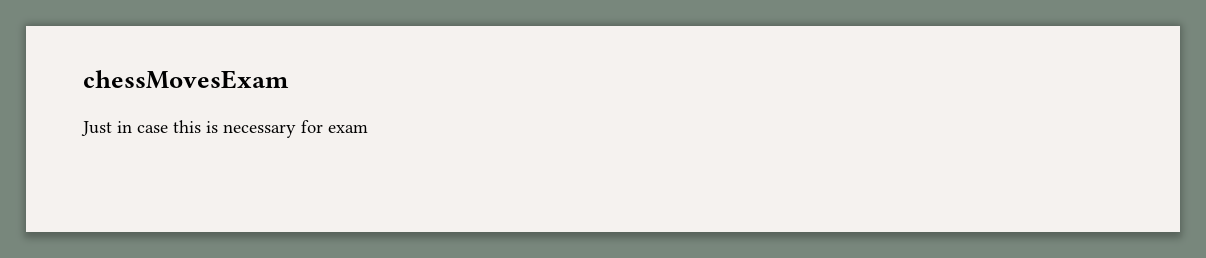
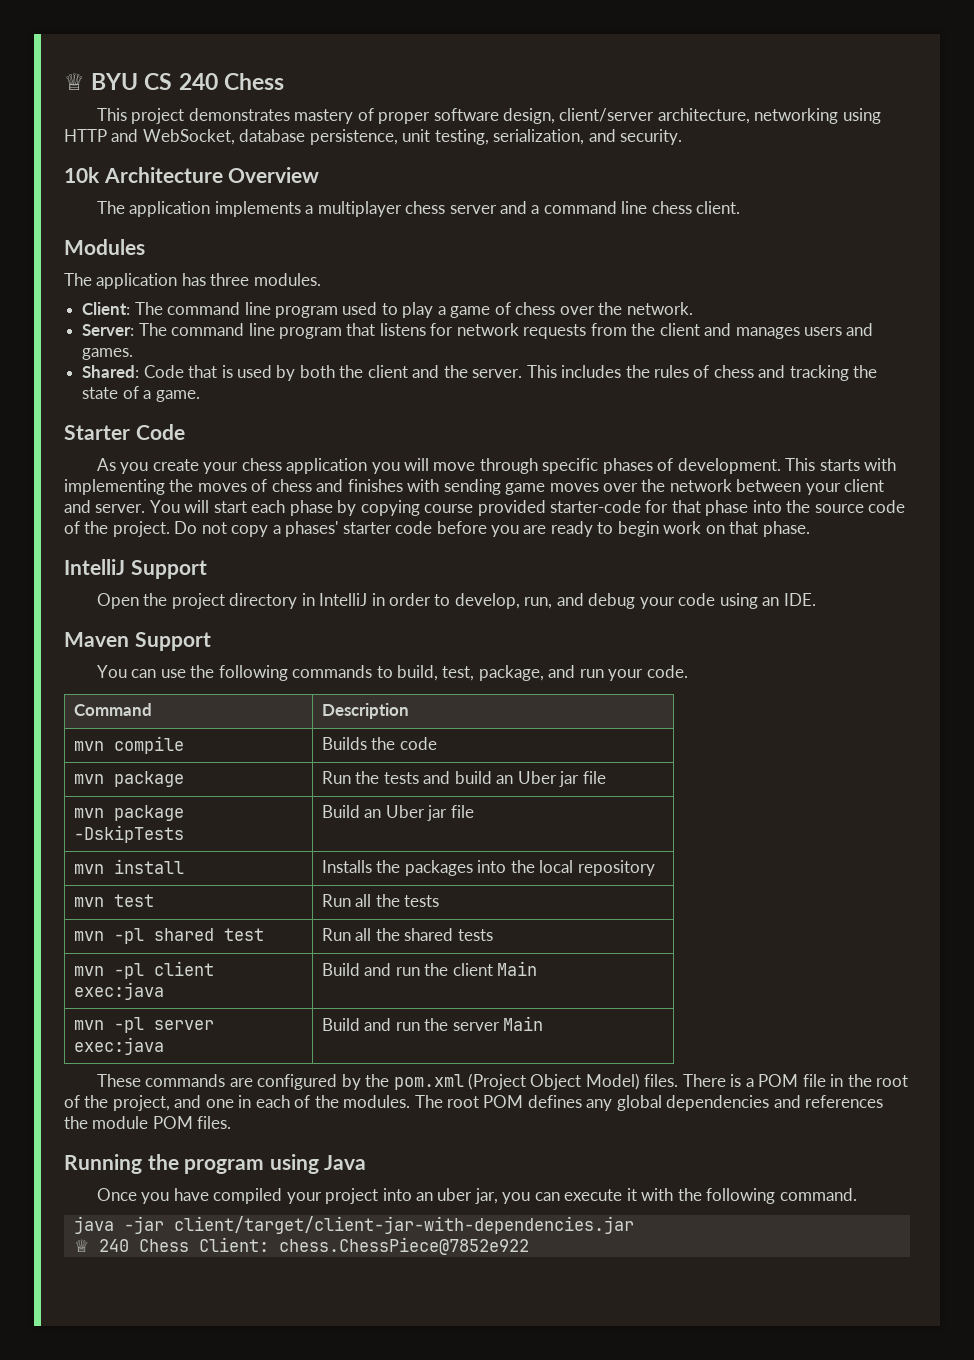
- chessMovesExam
- Just in case this is necessary for exam
+ ♕ BYU CS 240 Chess
+ This project demonstrates mastery of proper software design, client/server architecture, networking using HTTP and WebSocket, database persistence, unit testing, serialization, and security.
+ 10k Architecture Overview
+ The application implements a multiplayer chess server and a command line chess client.
+ Modules
+ The application has three modules.
+ Client: The command line program used to play a game of chess over the network.
+ Server: The command line program that listens for network requests from the client and manages users and games.
+ Shared: Code that is used by both the client and the server. This includes the rules of chess and tracking the state of a game.
+ Starter Code
+ As you create your chess application you will move through specific phases of development. This starts with implementing the moves of chess and finishes with sending game moves over the network between your client and server. You will start each phase by copying course provided starter-code for that phase into the source code of the project. Do not copy a phases' starter code before you are ready to begin work on that phase.
+ IntelliJ Support
+ Open the project directory in IntelliJ in order to develop, run, and debug your code using an IDE.
+ Maven Support
+ You can use the following commands to build, test, package, and run your code.
+ Command | Description
+ mvn compile | Builds the code
+ mvn package | Run the tests and build an Uber jar file
+ mvn package -DskipTests | Build an Uber jar file
+ mvn install | Installs the packages into the local repository
+ mvn test | Run all the tests
+ mvn -pl shared test | Run all the shared tests
+ mvn -pl client exec:java | Build and run the client Main
+ mvn -pl server exec:java | Build and run the server Main
+ These commands are configured by the pom.xml (Project Object Model) files. There is a POM file in the root of the project, and one in each of the modules. The root POM defines any global dependencies and references the module POM files.
+ Running the program using Java
+ Once you have compiled your project into an uber jar, you can execute it with the following command.
+ java -jar client/target/client-jar-with-dependencies.jar
+ ♕ 240 Chess Client: chess.ChessPiece@7852e922

